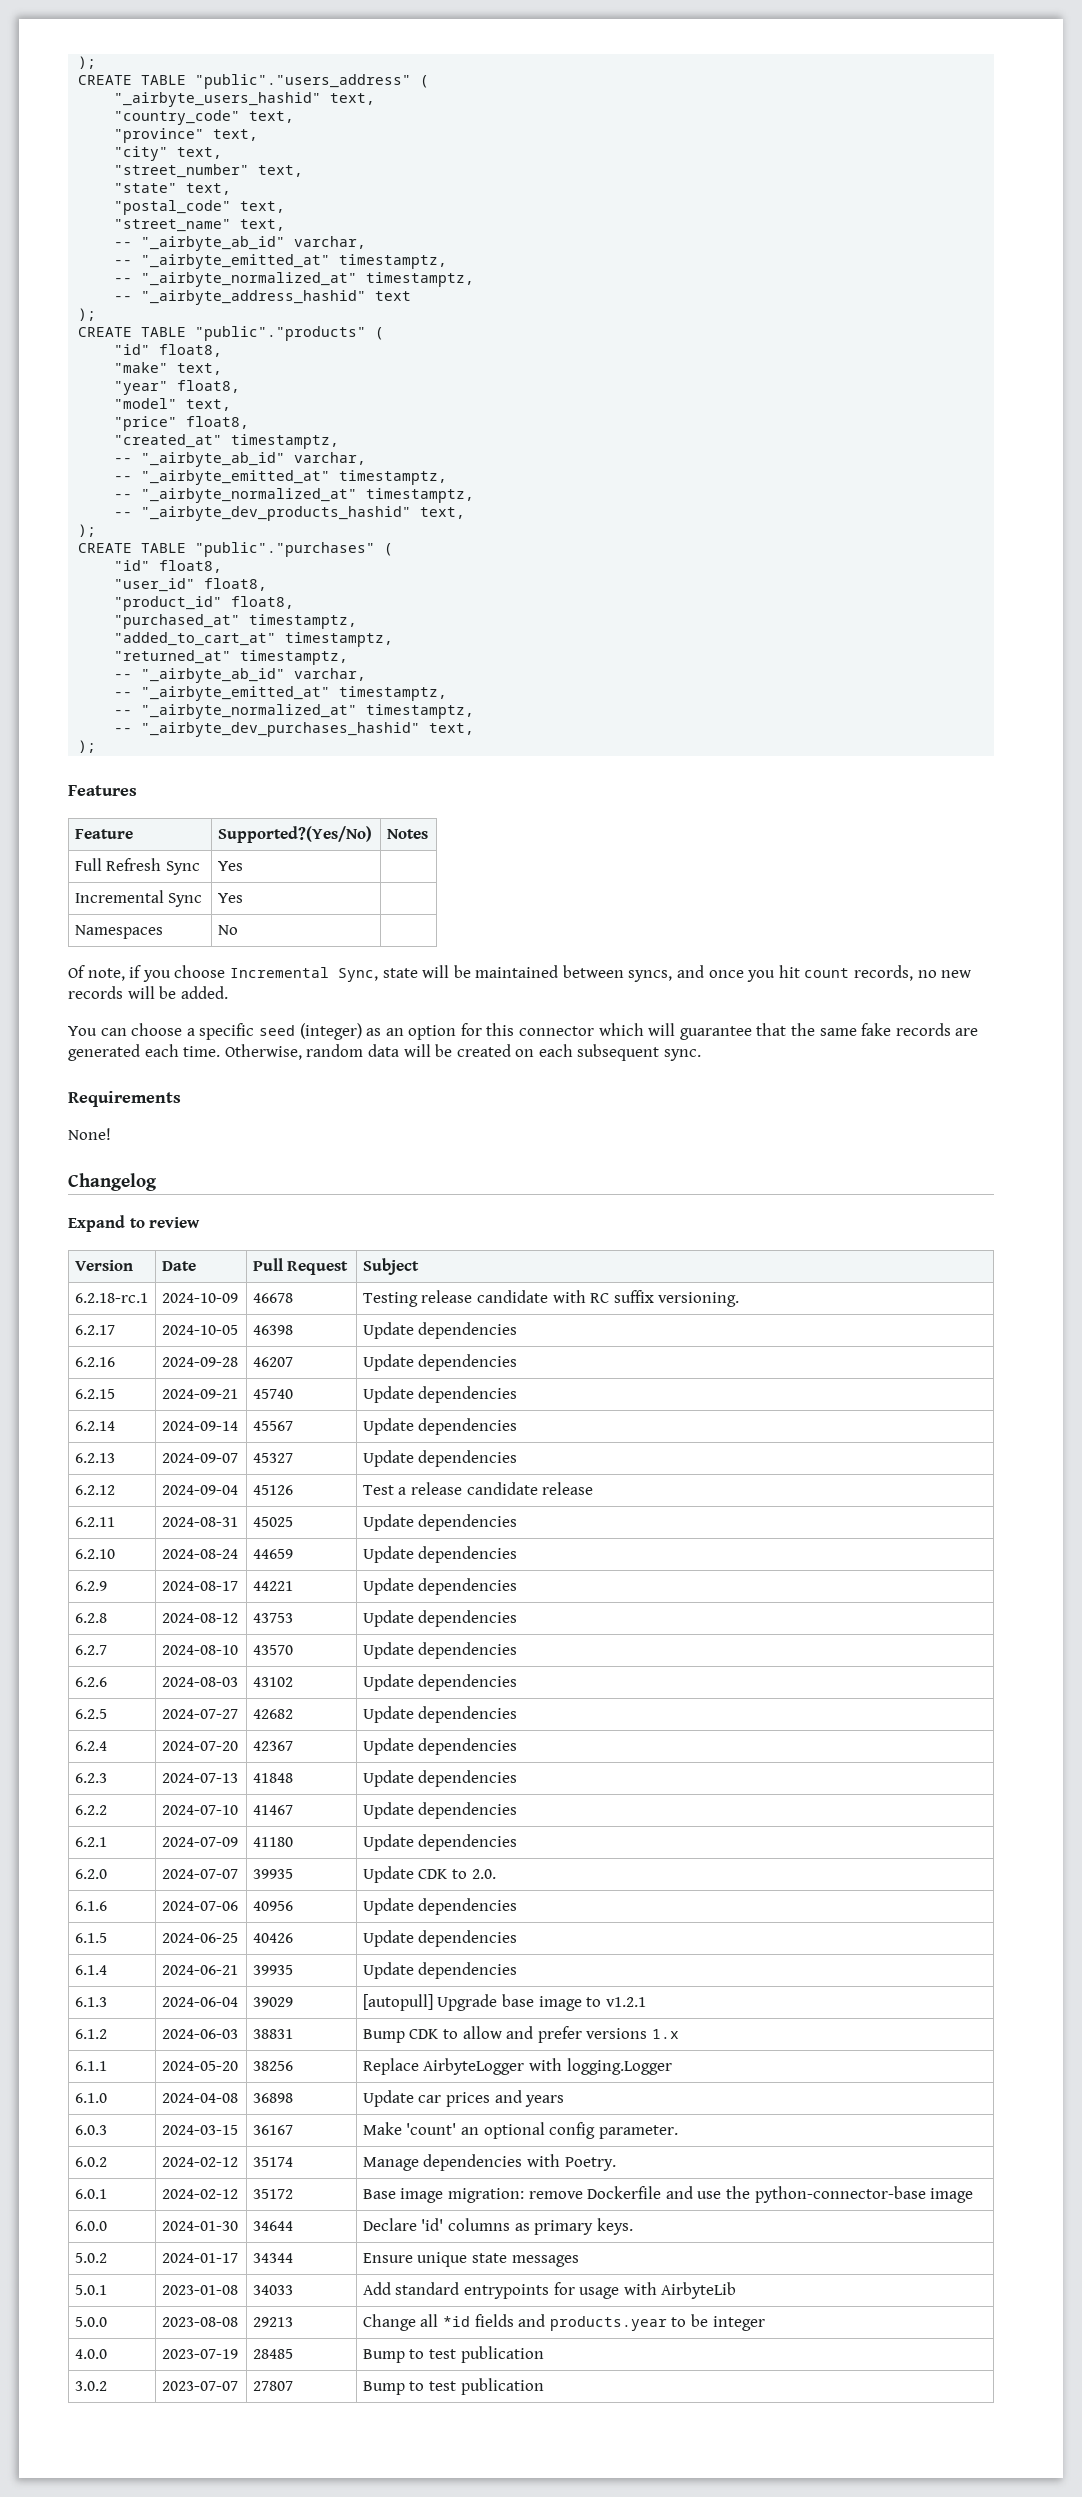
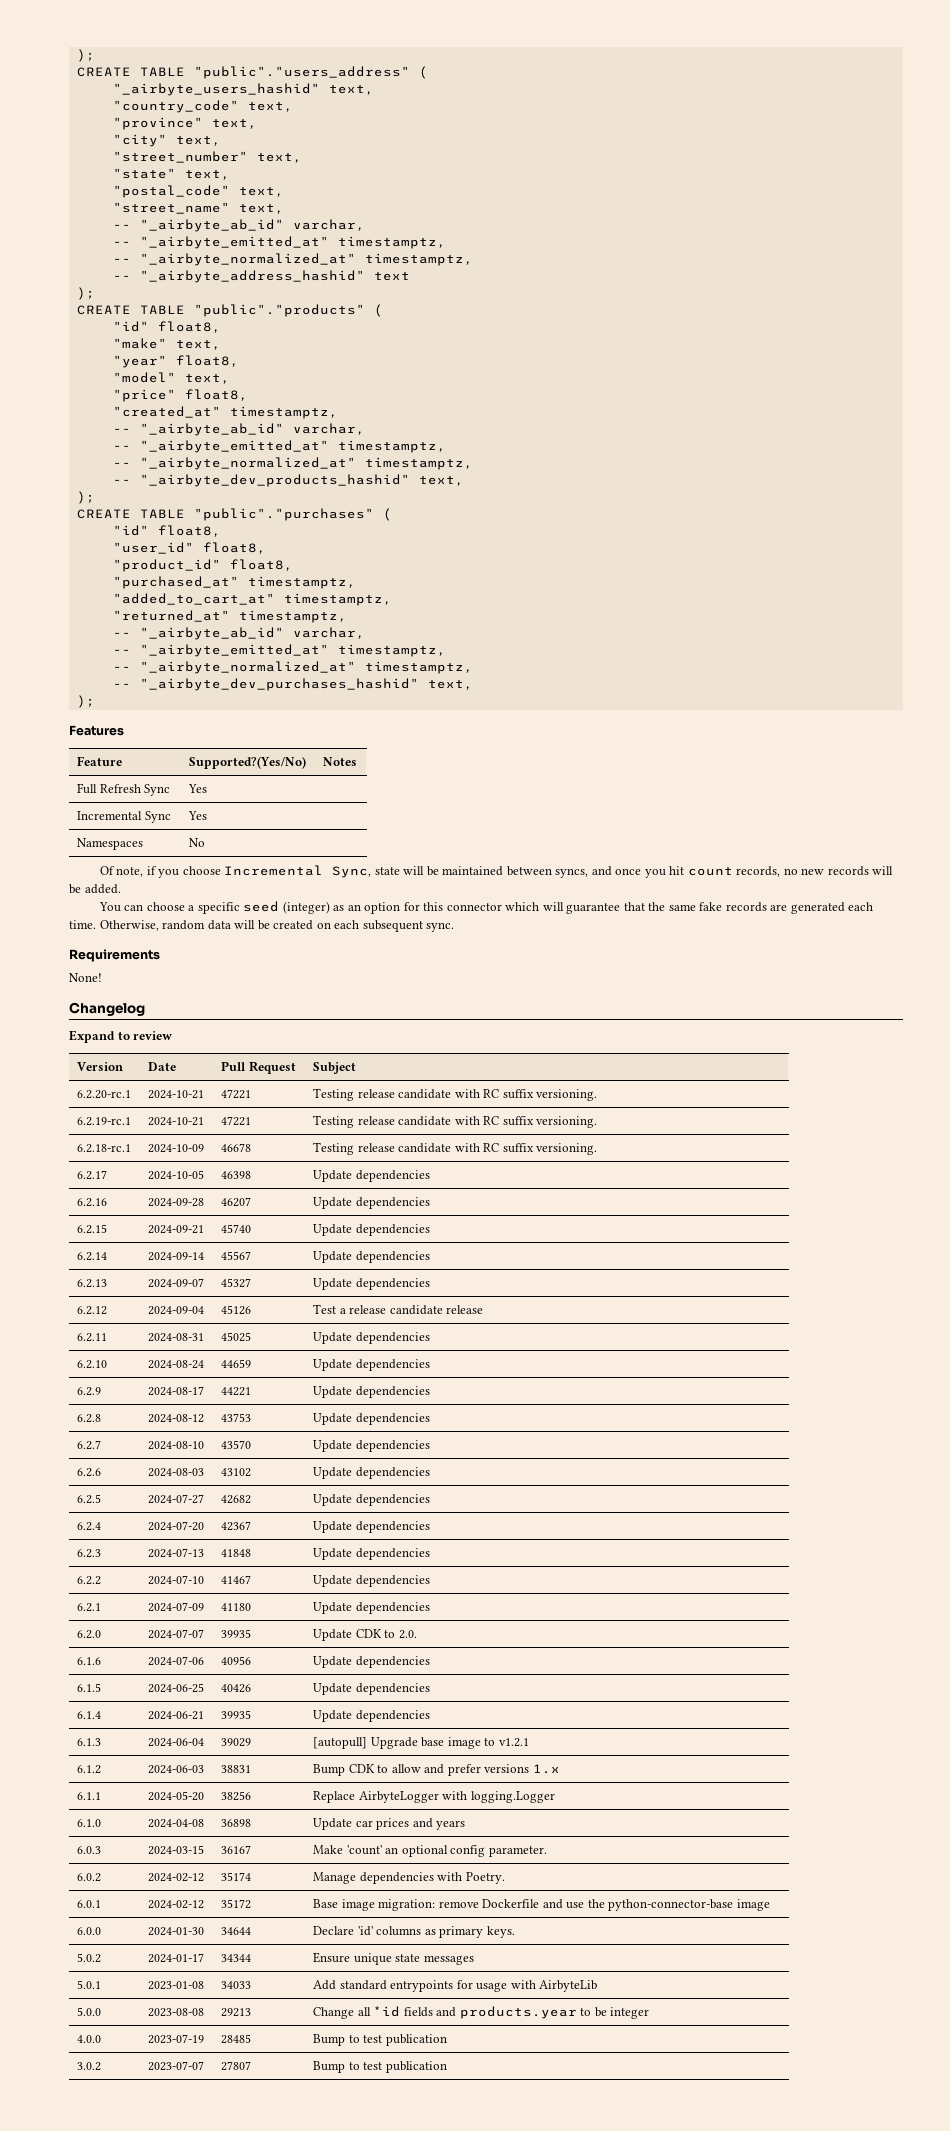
+ 6.2.20-rc.1 | 2024-10-21 | 47221 | Testing release candidate with RC suffix versioning.
+ 6.2.19-rc.1 | 2024-10-21 | 47221 | Testing release candidate with RC suffix versioning.

